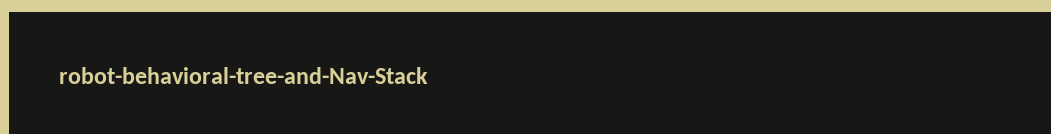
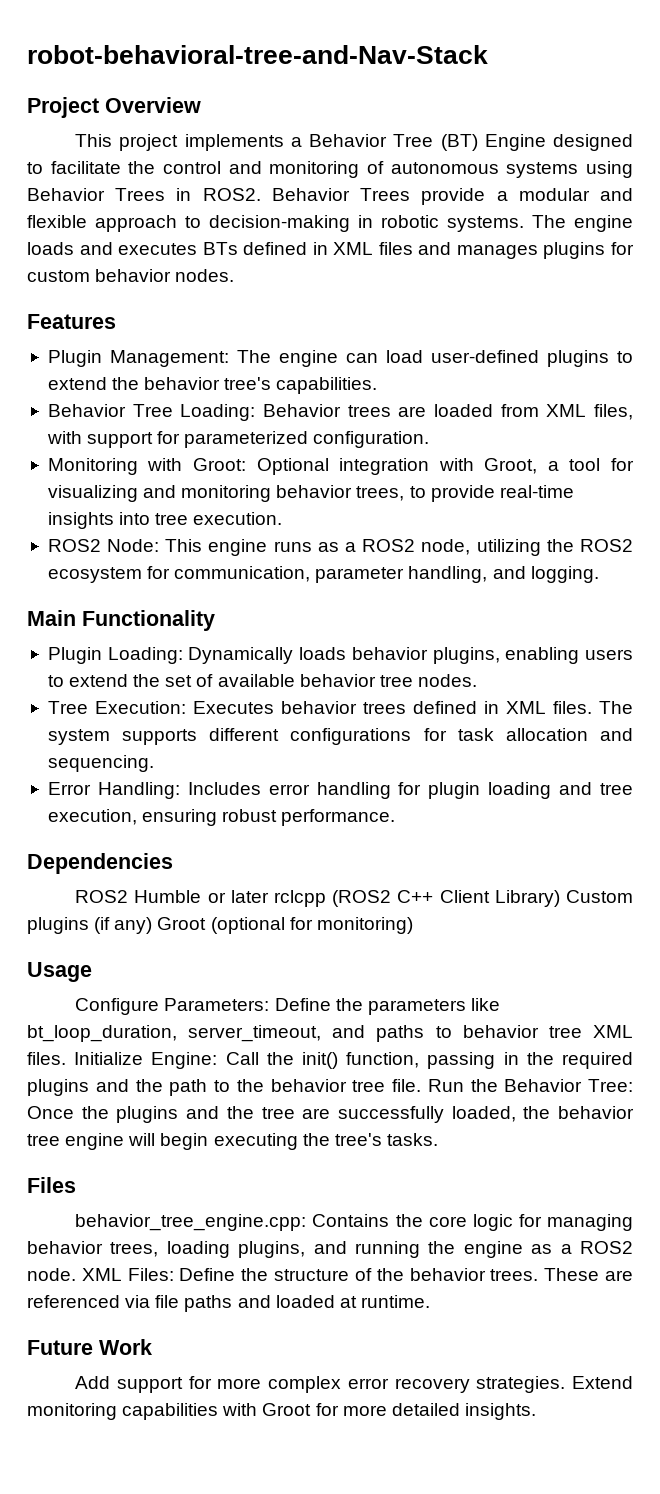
+ Project Overview
+ This project implements a Behavior Tree (BT) Engine designed to facilitate the control and monitoring of autonomous systems using Behavior Trees in ROS2. Behavior Trees provide a modular and flexible approach to decision-making in robotic systems. The engine loads and executes BTs defined in XML files and manages plugins for custom behavior nodes.
+ Features
+ Plugin Management: The engine can load user-defined plugins to extend the behavior tree's capabilities.
+ Behavior Tree Loading: Behavior trees are loaded from XML files, with support for parameterized configuration.
+ Monitoring with Groot: Optional integration with Groot, a tool for visualizing and monitoring behavior trees, to provide real-time insights into tree execution.
+ ROS2 Node: This engine runs as a ROS2 node, utilizing the ROS2 ecosystem for communication, parameter handling, and logging.
+ Main Functionality
+ Plugin Loading: Dynamically loads behavior plugins, enabling users to extend the set of available behavior tree nodes.
+ Tree Execution: Executes behavior trees defined in XML files. The system supports different configurations for task allocation and sequencing.
+ Error Handling: Includes error handling for plugin loading and tree execution, ensuring robust performance.
+ Dependencies
+ ROS2 Humble or later rclcpp (ROS2 C++ Client Library) Custom plugins (if any) Groot (optional for monitoring)
+ Usage
+ Configure Parameters: Define the parameters like bt_loop_duration, server_timeout, and paths to behavior tree XML files. Initialize Engine: Call the init() function, passing in the required plugins and the path to the behavior tree file. Run the Behavior Tree: Once the plugins and the tree are successfully loaded, the behavior tree engine will begin executing the tree's tasks.
+ Files
+ behavior_tree_engine.cpp: Contains the core logic for managing behavior trees, loading plugins, and running the engine as a ROS2 node. XML Files: Define the structure of the behavior trees. These are referenced via file paths and loaded at runtime.
+ Future Work
+ Add support for more complex error recovery strategies. Extend monitoring capabilities with Groot for more detailed insights.

